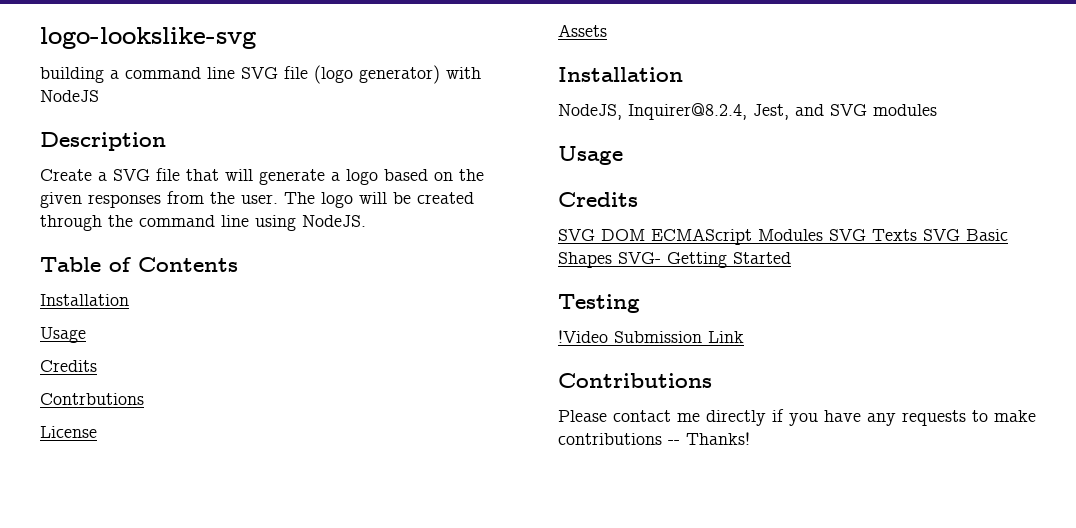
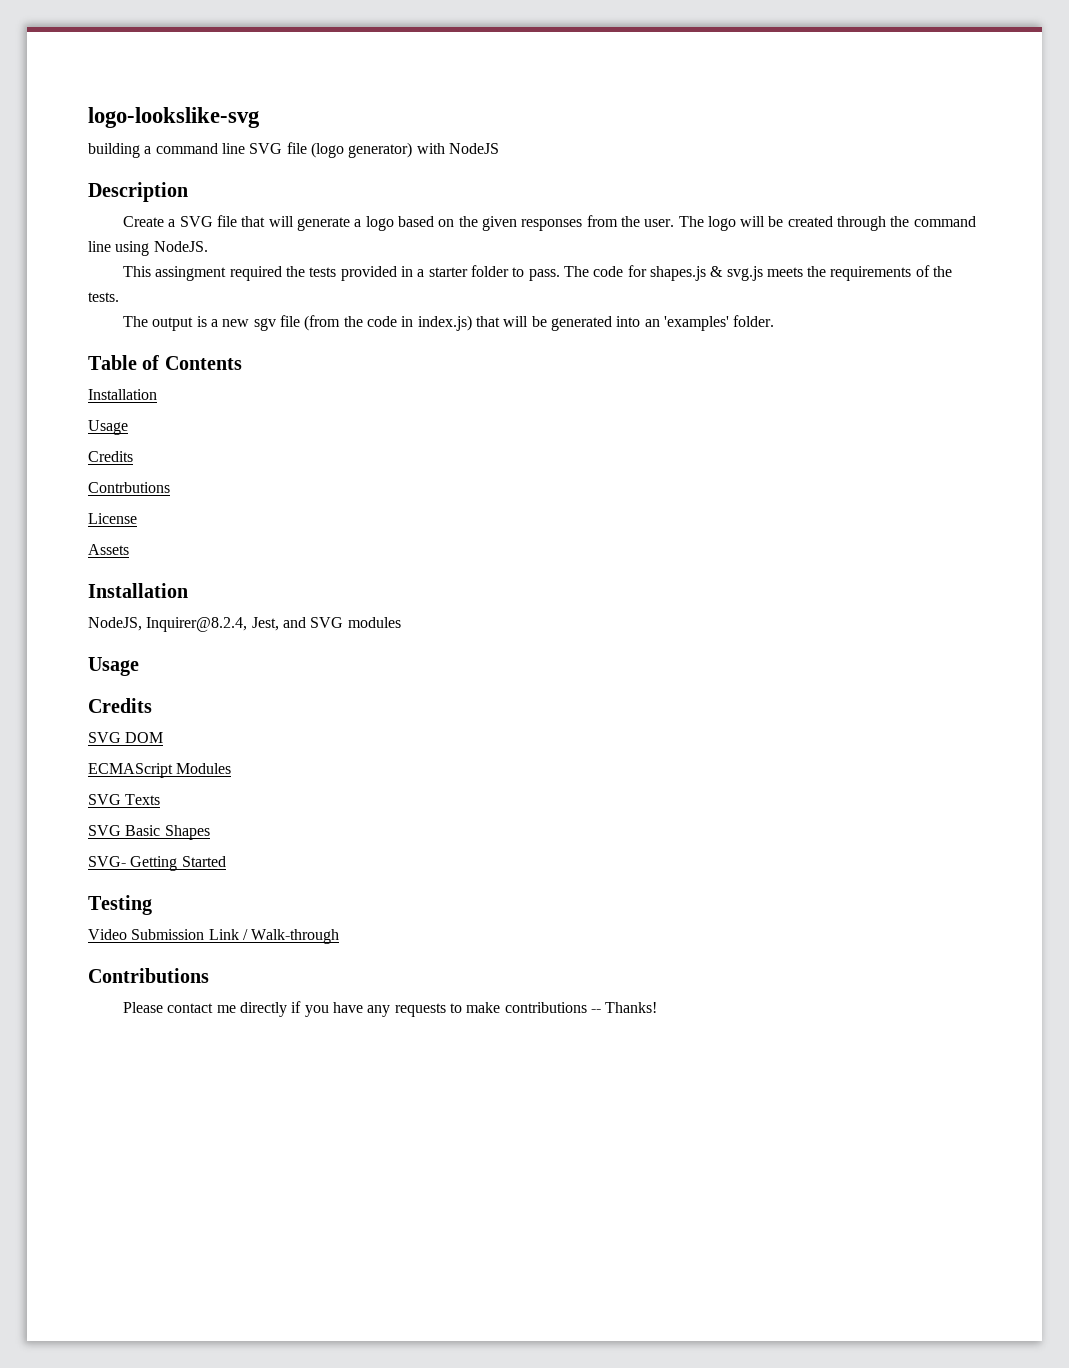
+ This assingment required the tests provided in a starter folder to pass. The code for shapes.js & svg.js meets the requirements of the tests.
+ The output is a new sgv file (from the code in index.js) that will be generated into an 'examples' folder.
- SVG DOM ECMAScript Modules SVG Texts SVG Basic Shapes SVG- Getting Started
+ SVG DOM
+ ECMAScript Modules
+ SVG Texts
+ SVG Basic Shapes
+ SVG- Getting Started
- !Video Submission Link
+ Video Submission Link / Walk-through

